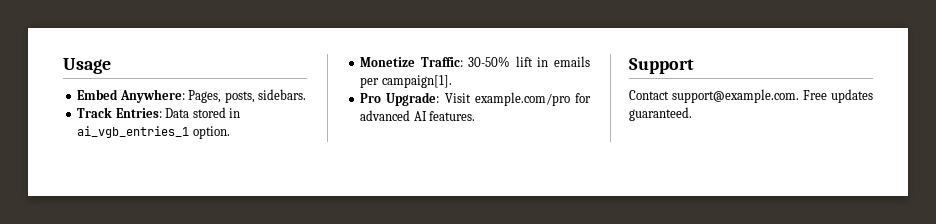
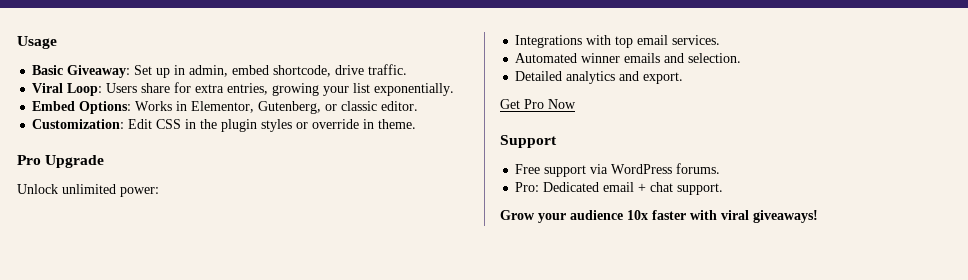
- Embed Anywhere: Pages, posts, sidebars.
- Track Entries: Data stored in ai_vgb_entries_1 option.
- Monetize Traffic: 30-50% lift in emails per campaign[1].
- Pro Upgrade: Visit example.com/pro for advanced AI features.
+ Basic Giveaway: Set up in admin, embed shortcode, drive traffic.
+ Viral Loop: Users share for extra entries, growing your list exponentially.
+ Embed Options: Works in Elementor, Gutenberg, or classic editor.
+ Customization: Edit CSS in the plugin styles or override in theme.
+ Pro Upgrade
+ Unlock unlimited power:
+ Integrations with top email services.
+ Automated winner emails and selection.
+ Detailed analytics and export.
+ Get Pro Now
  Support
- Contact support@example.com. Free updates guaranteed.
+ Free support via WordPress forums.
+ Pro: Dedicated email + chat support.
+ Grow your audience 10x faster with viral giveaways!

